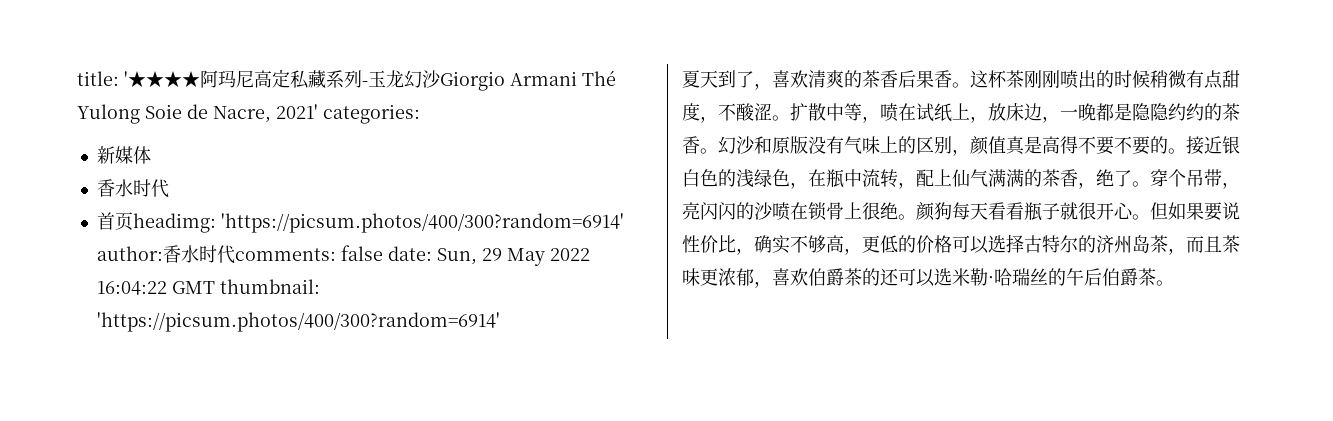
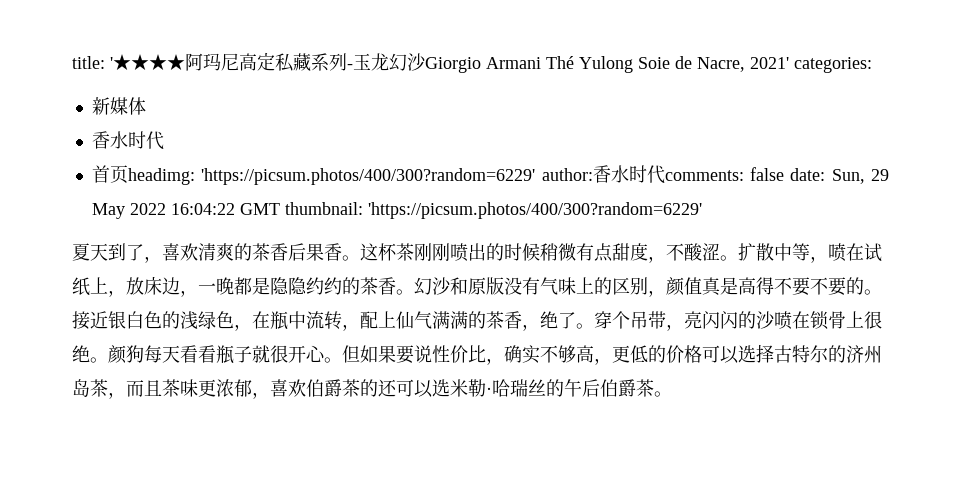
- 首页headimg: 'https://picsum.photos/400/300?random=6914' author:香水时代comments: false date: Sun, 29 May 2022 16:04:22 GMT thumbnail: 'https://picsum.photos/400/300?random=6914'
+ 首页headimg: 'https://picsum.photos/400/300?random=6229' author:香水时代comments: false date: Sun, 29 May 2022 16:04:22 GMT thumbnail: 'https://picsum.photos/400/300?random=6229'

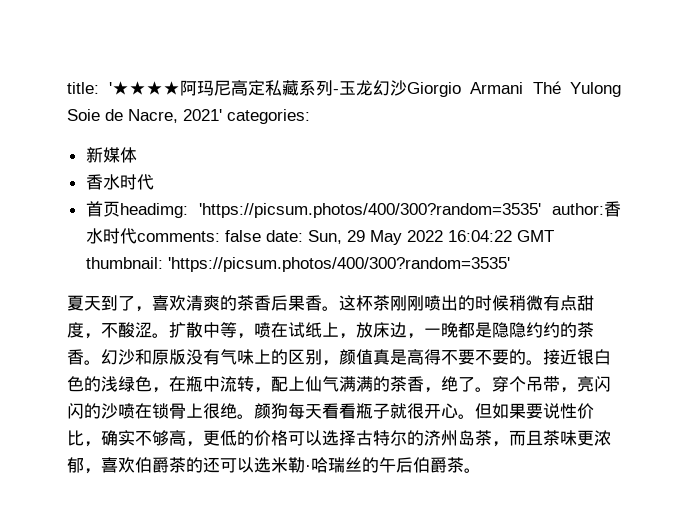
- 首页headimg: 'https://picsum.photos/400/300?random=6229' author:香水时代comments: false date: Sun, 29 May 2022 16:04:22 GMT thumbnail: 'https://picsum.photos/400/300?random=6229'
+ 首页headimg: 'https://picsum.photos/400/300?random=3535' author:香水时代comments: false date: Sun, 29 May 2022 16:04:22 GMT thumbnail: 'https://picsum.photos/400/300?random=3535'

